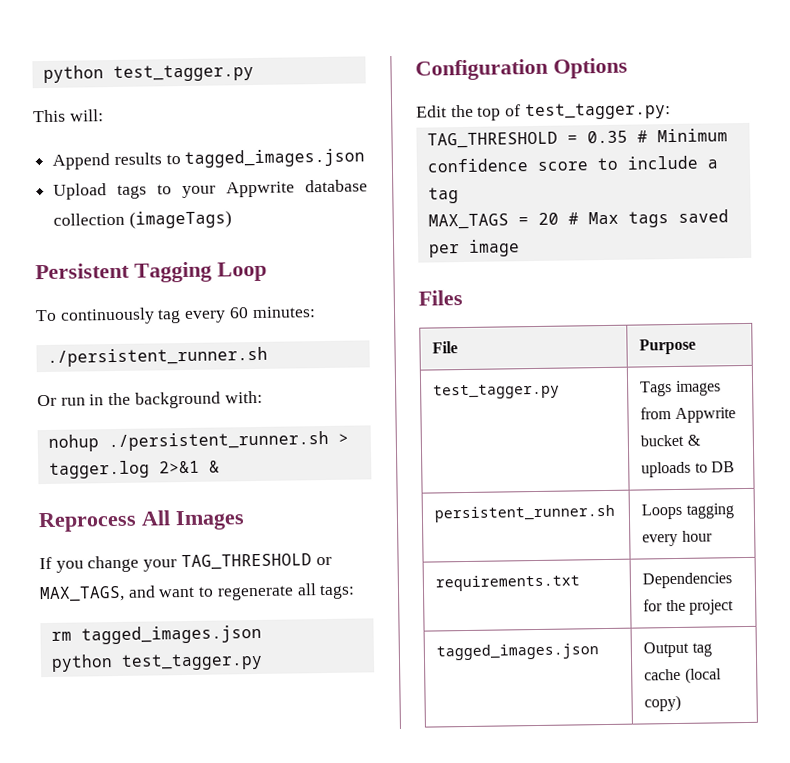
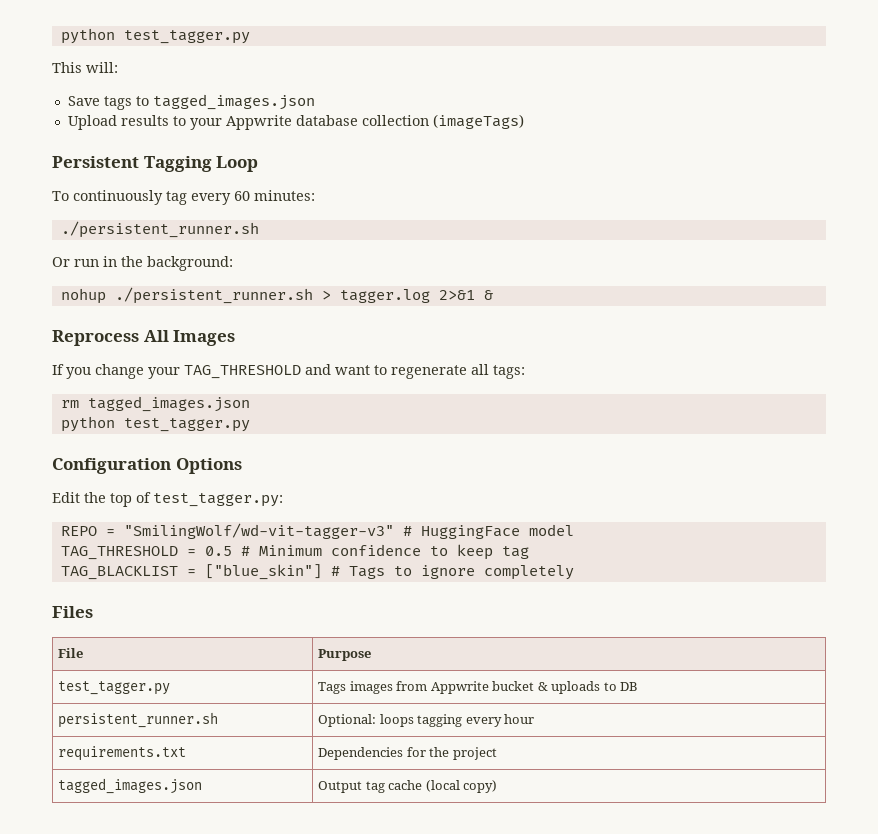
- Append results to tagged_images.json
+ Save tags to tagged_images.json
- Upload tags to your Appwrite database collection (imageTags)
+ Upload results to your Appwrite database collection (imageTags)
- Or run in the background with:
+ Or run in the background:
- If you change your TAG_THRESHOLD or MAX_TAGS, and want to regenerate all tags:
+ If you change your TAG_THRESHOLD and want to regenerate all tags:
+ REPO = "SmilingWolf/wd-vit-tagger-v3" # HuggingFace model
- TAG_THRESHOLD = 0.35 # Minimum confidence score to include a tag
- MAX_TAGS = 20 # Max tags saved per image
+ TAG_THRESHOLD = 0.5 # Minimum confidence to keep tag
+ TAG_BLACKLIST = ["blue_skin"] # Tags to ignore completely
- persistent_runner.sh | Loops tagging every hour
+ persistent_runner.sh | Optional: loops tagging every hour

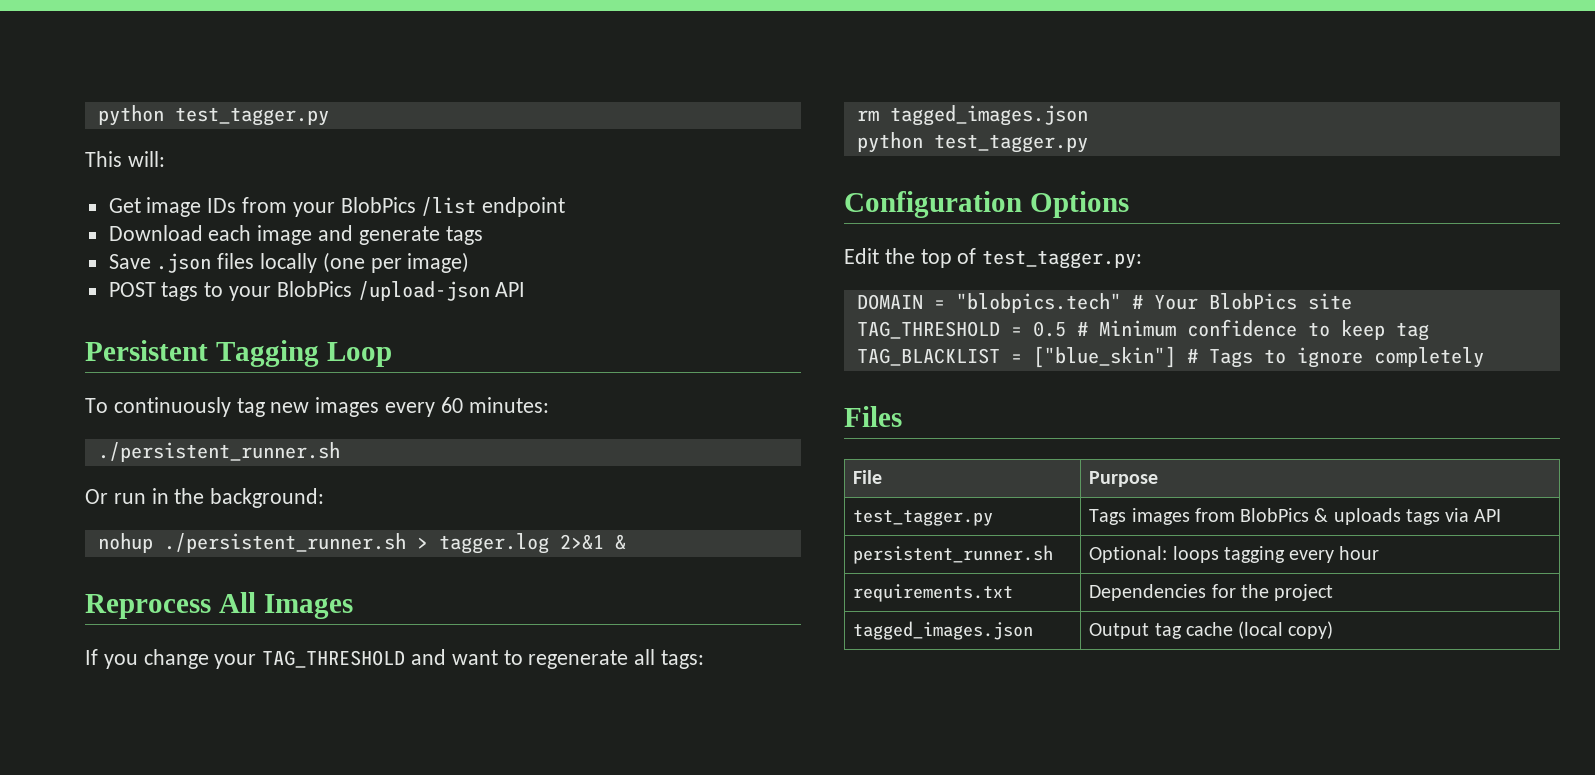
- Save tags to tagged_images.json
- Upload results to your Appwrite database collection (imageTags)
+ Get image IDs from your BlobPics /list endpoint
+ Download each image and generate tags
+ Save .json files locally (one per image)
+ POST tags to your BlobPics /upload-json API
- To continuously tag every 60 minutes:
+ To continuously tag new images every 60 minutes:
- REPO = "SmilingWolf/wd-vit-tagger-v3" # HuggingFace model
+ DOMAIN = "blobpics.tech" # Your BlobPics site
- test_tagger.py | Tags images from Appwrite bucket & uploads to DB
+ test_tagger.py | Tags images from BlobPics & uploads tags via API

